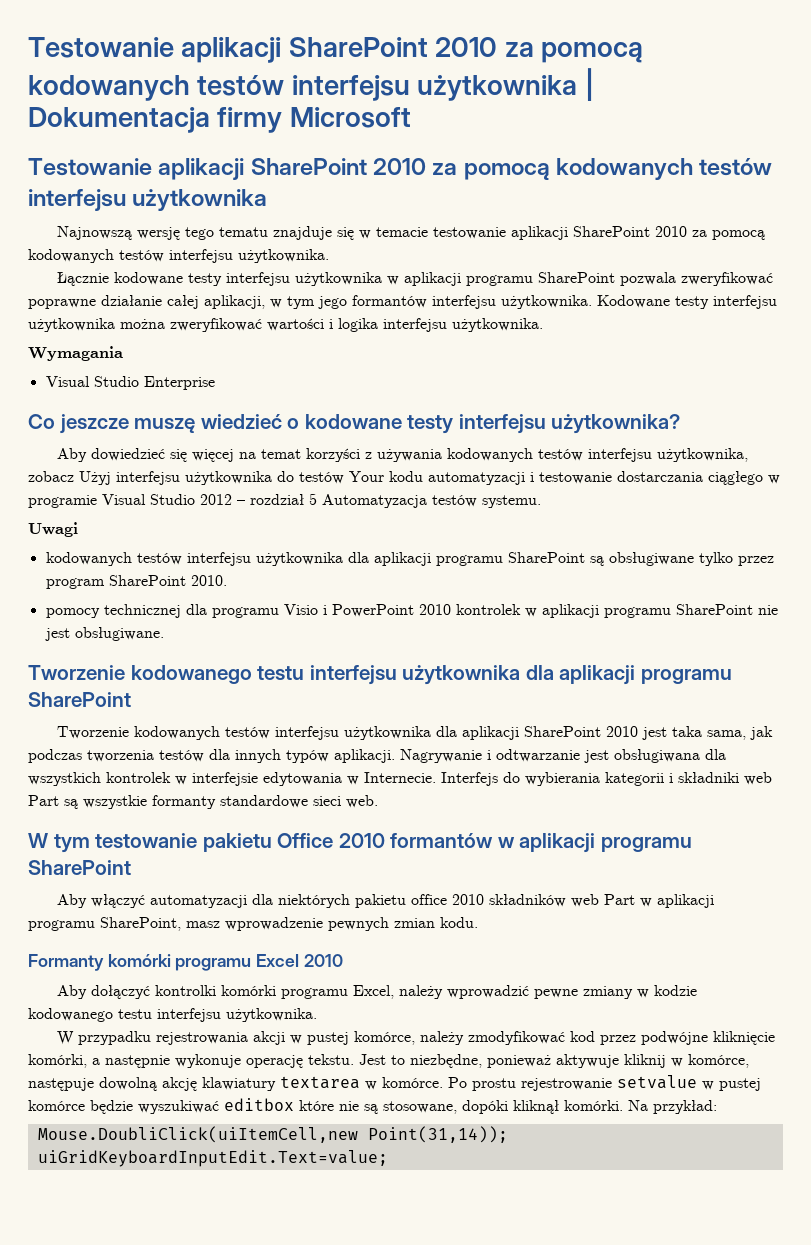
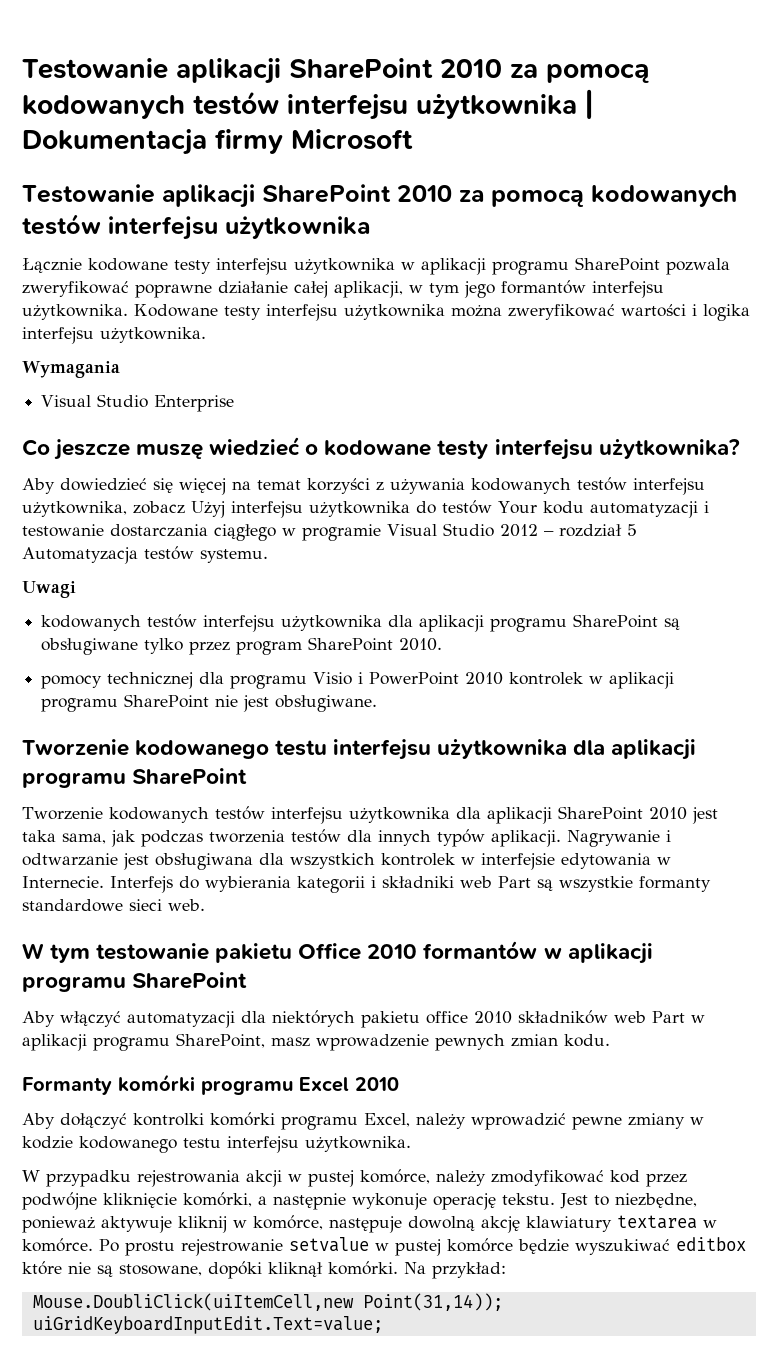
- Najnowszą wersję tego tematu znajduje się w temacie testowanie aplikacji SharePoint 2010 za pomocą kodowanych testów interfejsu użytkownika.

